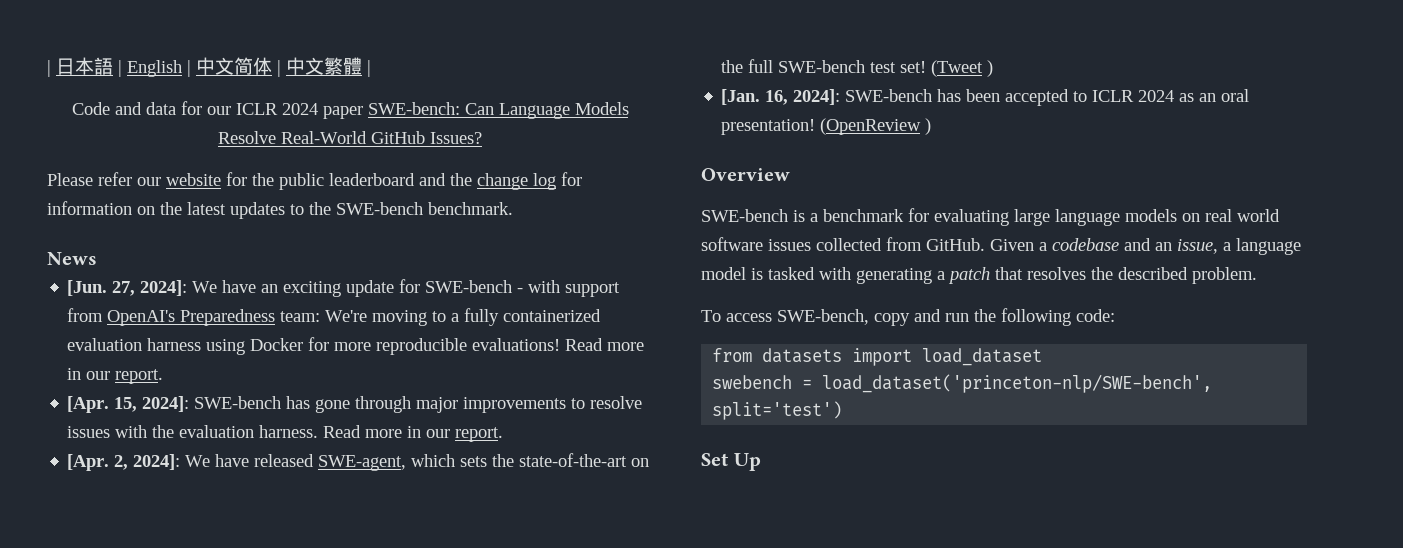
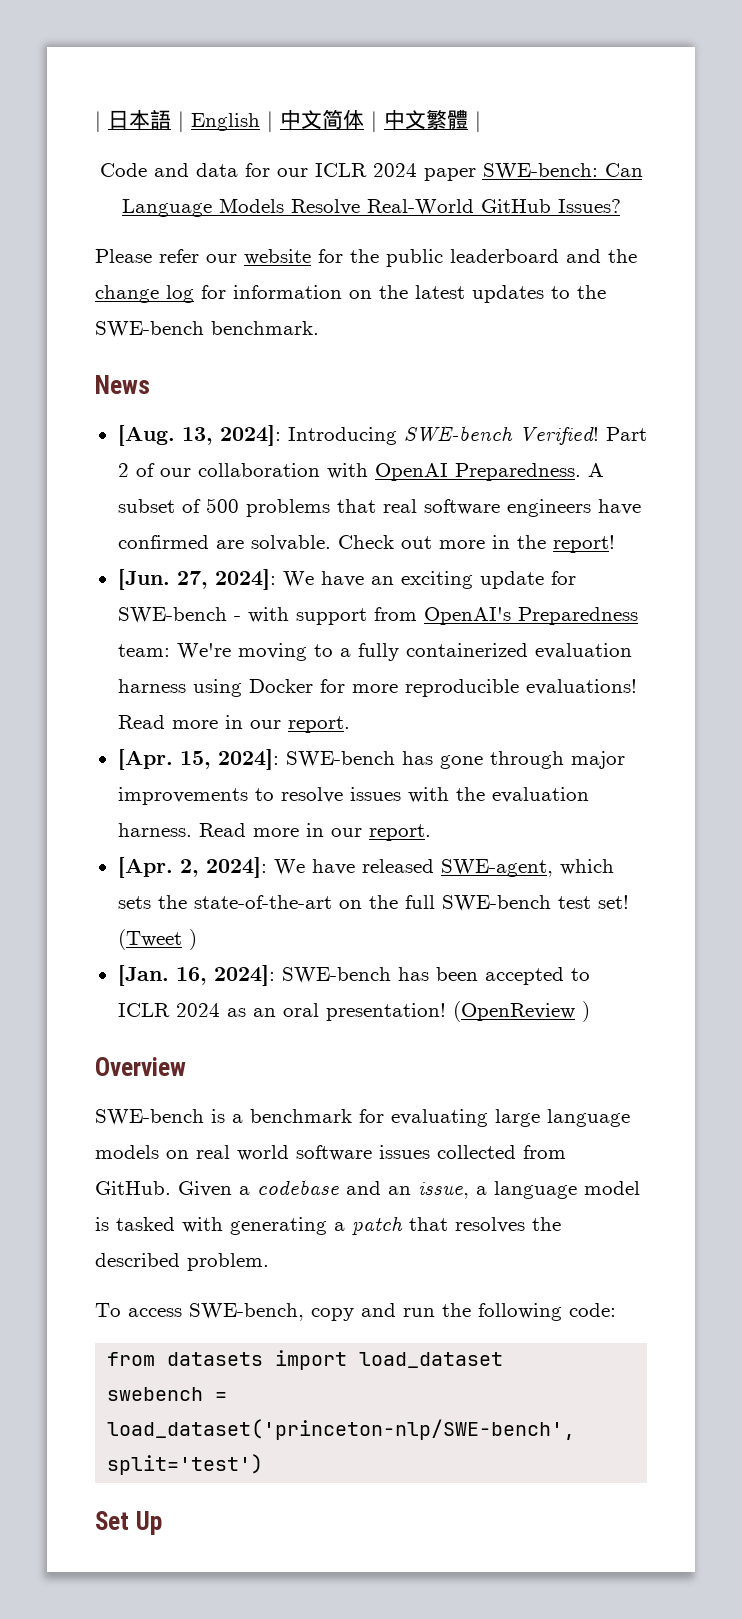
+ [Aug. 13, 2024]: Introducing SWE-bench Verified! Part 2 of our collaboration with OpenAI Preparedness. A subset of 500 problems that real software engineers have confirmed are solvable. Check out more in the report!

